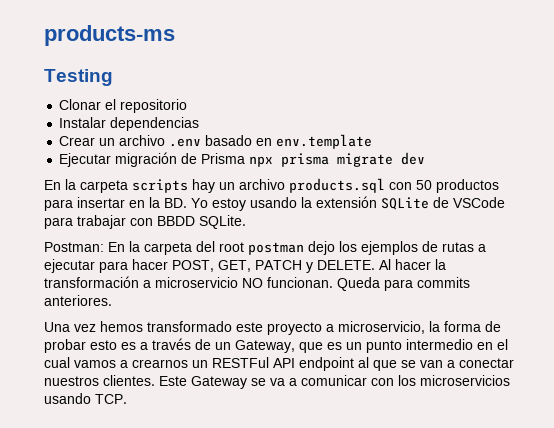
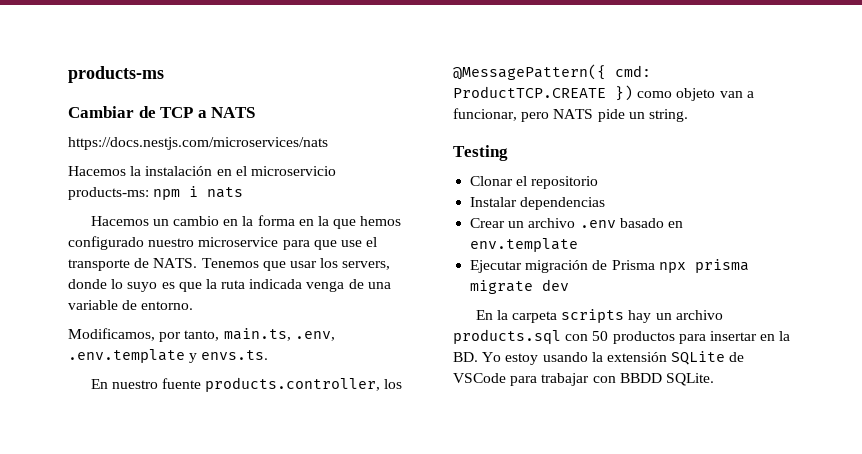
+ Cambiar de TCP a NATS
+ https://docs.nestjs.com/microservices/nats
+ Hacemos la instalación en el microservicio products-ms: npm i nats
+ Hacemos un cambio en la forma en la que hemos configurado nuestro microservice para que use el transporte de NATS. Tenemos que usar los servers, donde lo suyo es que la ruta indicada venga de una variable de entorno.
+ Modificamos, por tanto, main.ts, .env, .env.template y envs.ts.
+ En nuestro fuente products.controller, los @MessagePattern({ cmd: ProductTCP.CREATE }) como objeto van a funcionar, pero NATS pide un string.
- Postman: En la carpeta del root postman dejo los ejemplos de rutas a ejecutar para hacer POST, GET, PATCH y DELETE. Al hacer la transformación a microservicio NO funcionan. Queda para commits anteriores.
- Una vez hemos transformado este proyecto a microservicio, la forma de probar esto es a través de un Gateway, que es un punto intermedio en el cual vamos a crearnos un RESTFul API endpoint al que se van a conectar nuestros clientes. Este Gateway se va a comunicar con los microservicios usando TCP.

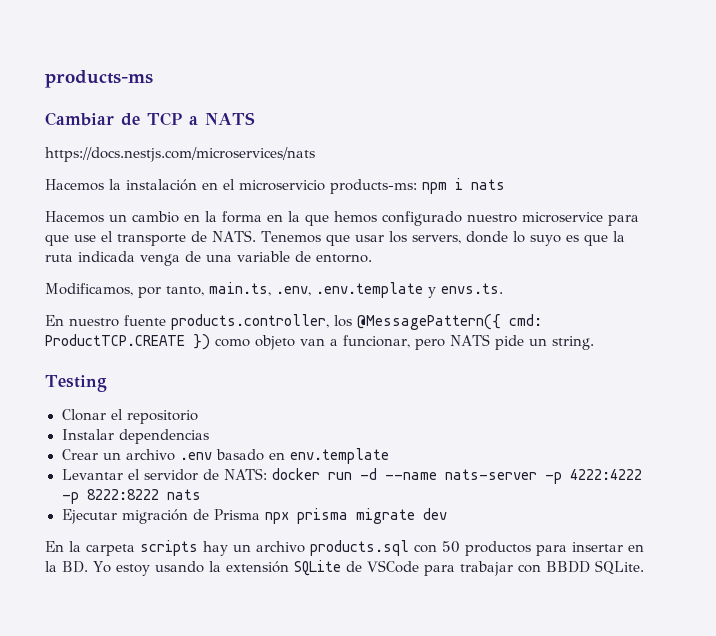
+ Levantar el servidor de NATS: docker run -d --name nats-server -p 4222:4222 -p 8222:8222 nats

